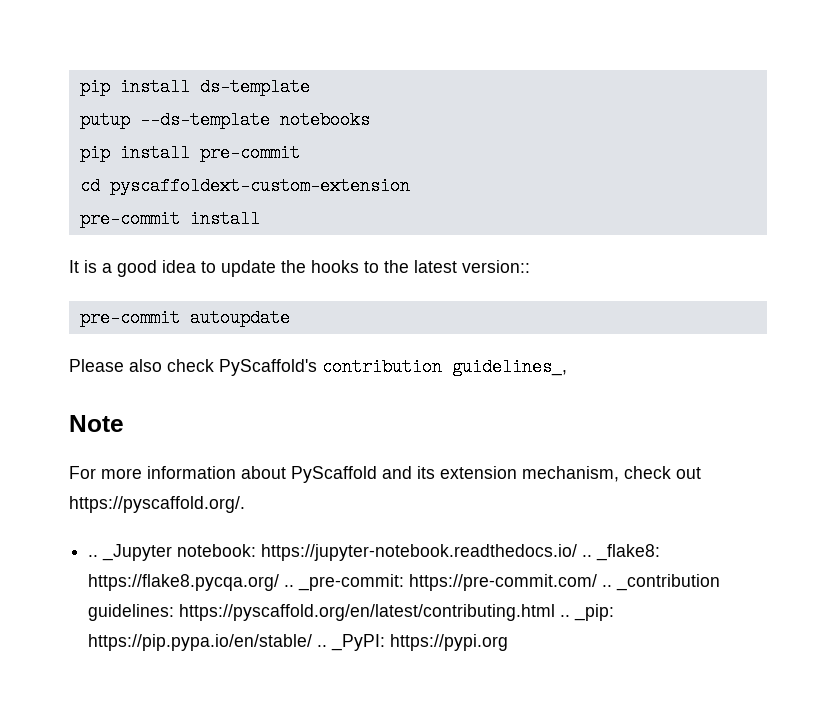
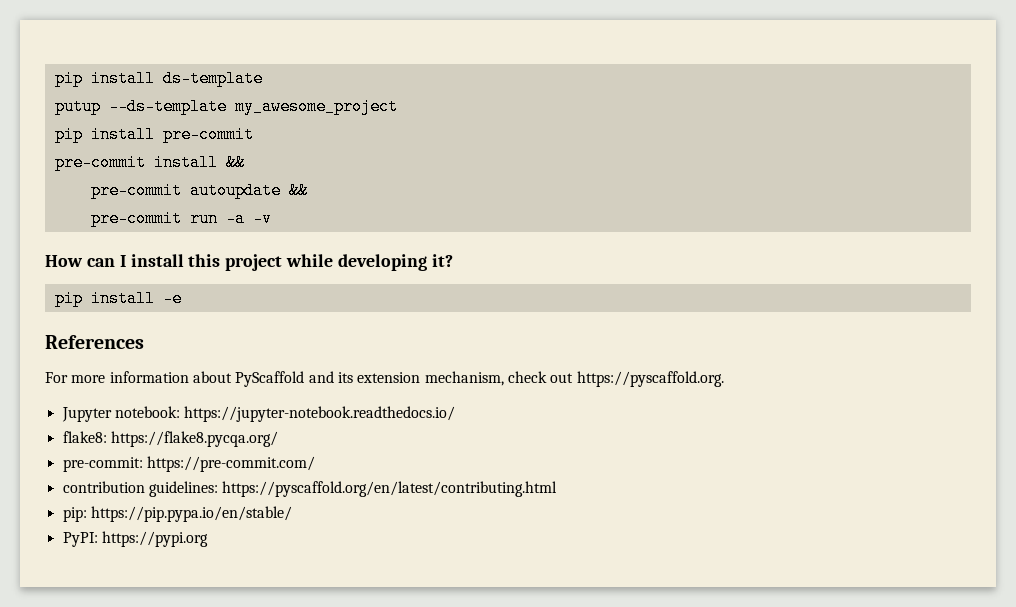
- putup --ds-template notebooks
+ putup --ds-template my_awesome_project
- cd pyscaffoldext-custom-extension
- pre-commit install
- It is a good idea to update the hooks to the latest version::
- pre-commit autoupdate
- Please also check PyScaffold's contribution guidelines_,
- Note
+ pre-commit install &&
+ pre-commit autoupdate &&
+ pre-commit run -a -v
+ How can I install this project while developing it?
+ pip install -e
+ References
- For more information about PyScaffold and its extension mechanism, check out https://pyscaffold.org/.
- .. _Jupyter notebook: https://jupyter-notebook.readthedocs.io/ .. _flake8: https://flake8.pycqa.org/ .. _pre-commit: https://pre-commit.com/ .. _contribution guidelines: https://pyscaffold.org/en/latest/contributing.html .. _pip: https://pip.pypa.io/en/stable/ .. _PyPI: https://pypi.org
+ For more information about PyScaffold and its extension mechanism, check out https://pyscaffold.org.
+ Jupyter notebook: https://jupyter-notebook.readthedocs.io/
+ flake8: https://flake8.pycqa.org/
+ pre-commit: https://pre-commit.com/
+ contribution guidelines: https://pyscaffold.org/en/latest/contributing.html
+ pip: https://pip.pypa.io/en/stable/
+ PyPI: https://pypi.org

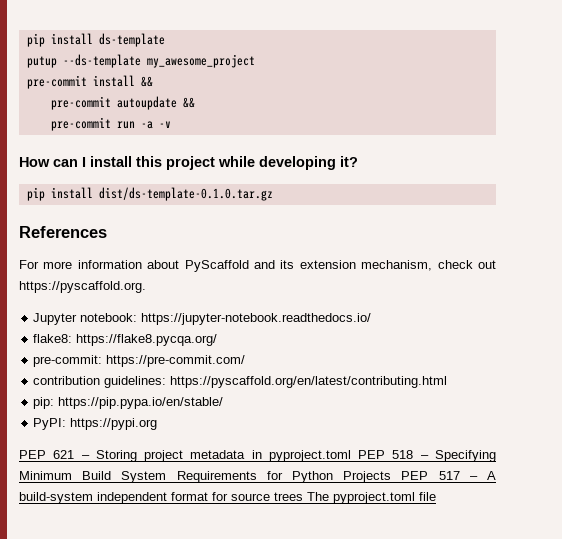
- pip install pre-commit
- pip install -e
+ pip install dist/ds-template-0.1.0.tar.gz
+ PEP 621 – Storing project metadata in pyproject.toml PEP 518 – Specifying Minimum Build System Requirements for Python Projects PEP 517 – A build-system independent format for source trees The pyproject.toml file

